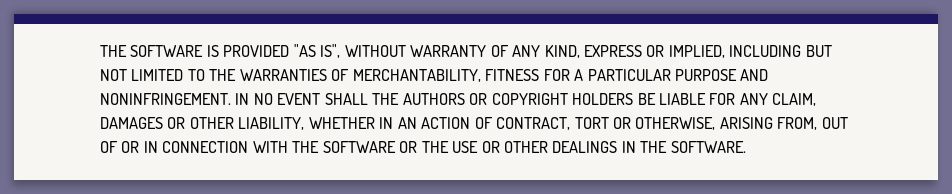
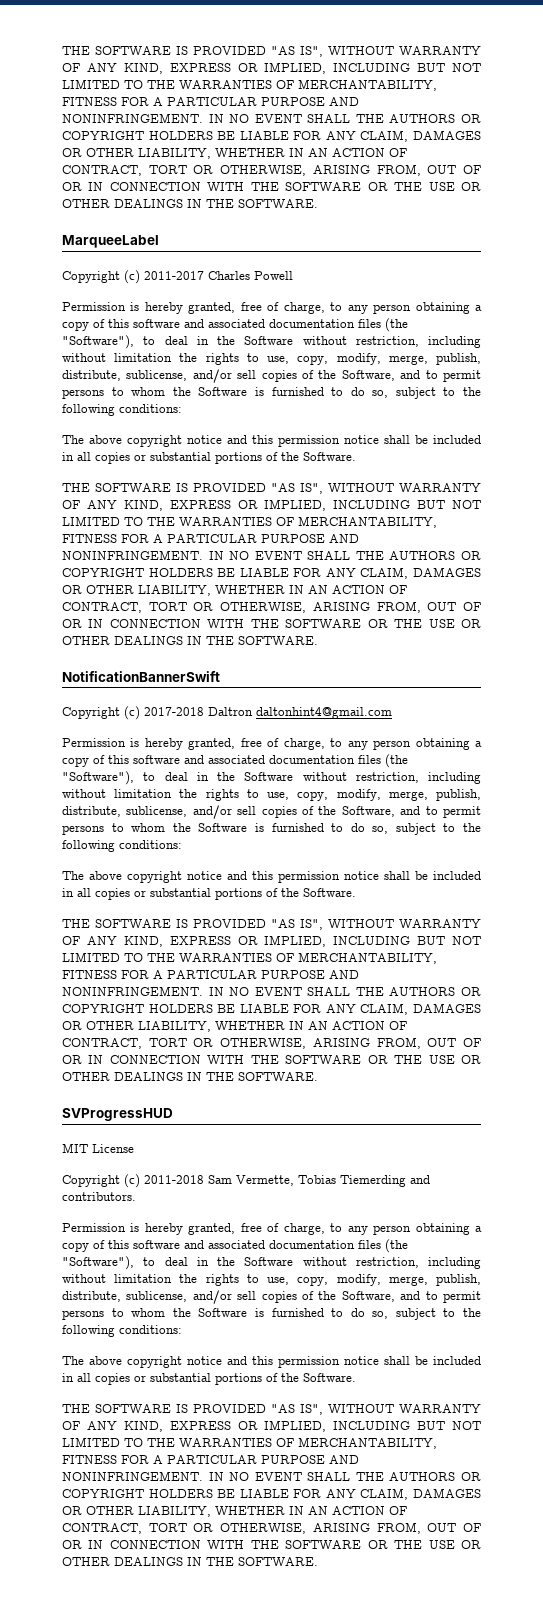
+ MarqueeLabel
+ Copyright (c) 2011-2017 Charles Powell
+ Permission is hereby granted, free of charge, to any person obtaining a copy of this software and associated documentation files (the "Software"), to deal in the Software without restriction, including without limitation the rights to use, copy, modify, merge, publish, distribute, sublicense, and/or sell copies of the Software, and to permit persons to whom the Software is furnished to do so, subject to the following conditions:
+ The above copyright notice and this permission notice shall be included in all copies or substantial portions of the Software.
+ THE SOFTWARE IS PROVIDED "AS IS", WITHOUT WARRANTY OF ANY KIND, EXPRESS OR IMPLIED, INCLUDING BUT NOT LIMITED TO THE WARRANTIES OF MERCHANTABILITY, FITNESS FOR A PARTICULAR PURPOSE AND NONINFRINGEMENT. IN NO EVENT SHALL THE AUTHORS OR COPYRIGHT HOLDERS BE LIABLE FOR ANY CLAIM, DAMAGES OR OTHER LIABILITY, WHETHER IN AN ACTION OF CONTRACT, TORT OR OTHERWISE, ARISING FROM, OUT OF OR IN CONNECTION WITH THE SOFTWARE OR THE USE OR OTHER DEALINGS IN THE SOFTWARE.
+ NotificationBannerSwift
+ Copyright (c) 2017-2018 Daltron daltonhint4@gmail.com
+ Permission is hereby granted, free of charge, to any person obtaining a copy of this software and associated documentation files (the "Software"), to deal in the Software without restriction, including without limitation the rights to use, copy, modify, merge, publish, distribute, sublicense, and/or sell copies of the Software, and to permit persons to whom the Software is furnished to do so, subject to the following conditions:
+ The above copyright notice and this permission notice shall be included in all copies or substantial portions of the Software.
+ THE SOFTWARE IS PROVIDED "AS IS", WITHOUT WARRANTY OF ANY KIND, EXPRESS OR IMPLIED, INCLUDING BUT NOT LIMITED TO THE WARRANTIES OF MERCHANTABILITY, FITNESS FOR A PARTICULAR PURPOSE AND NONINFRINGEMENT. IN NO EVENT SHALL THE AUTHORS OR COPYRIGHT HOLDERS BE LIABLE FOR ANY CLAIM, DAMAGES OR OTHER LIABILITY, WHETHER IN AN ACTION OF CONTRACT, TORT OR OTHERWISE, ARISING FROM, OUT OF OR IN CONNECTION WITH THE SOFTWARE OR THE USE OR OTHER DEALINGS IN THE SOFTWARE.
+ SVProgressHUD
+ MIT License
+ Copyright (c) 2011-2018 Sam Vermette, Tobias Tiemerding and contributors.
+ Permission is hereby granted, free of charge, to any person obtaining a copy of this software and associated documentation files (the "Software"), to deal in the Software without restriction, including without limitation the rights to use, copy, modify, merge, publish, distribute, sublicense, and/or sell copies of the Software, and to permit persons to whom the Software is furnished to do so, subject to the following conditions:
+ The above copyright notice and this permission notice shall be included in all copies or substantial portions of the Software.
+ THE SOFTWARE IS PROVIDED "AS IS", WITHOUT WARRANTY OF ANY KIND, EXPRESS OR IMPLIED, INCLUDING BUT NOT LIMITED TO THE WARRANTIES OF MERCHANTABILITY, FITNESS FOR A PARTICULAR PURPOSE AND NONINFRINGEMENT. IN NO EVENT SHALL THE AUTHORS OR COPYRIGHT HOLDERS BE LIABLE FOR ANY CLAIM, DAMAGES OR OTHER LIABILITY, WHETHER IN AN ACTION OF CONTRACT, TORT OR OTHERWISE, ARISING FROM, OUT OF OR IN CONNECTION WITH THE SOFTWARE OR THE USE OR OTHER DEALINGS IN THE SOFTWARE.

